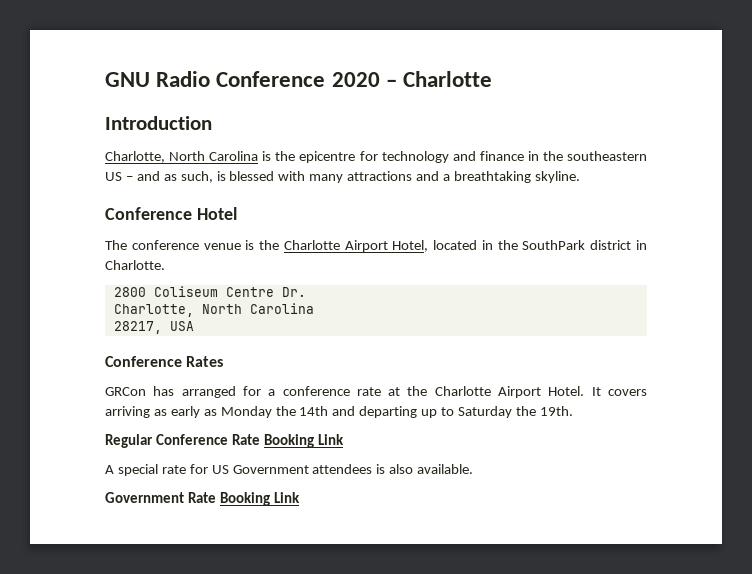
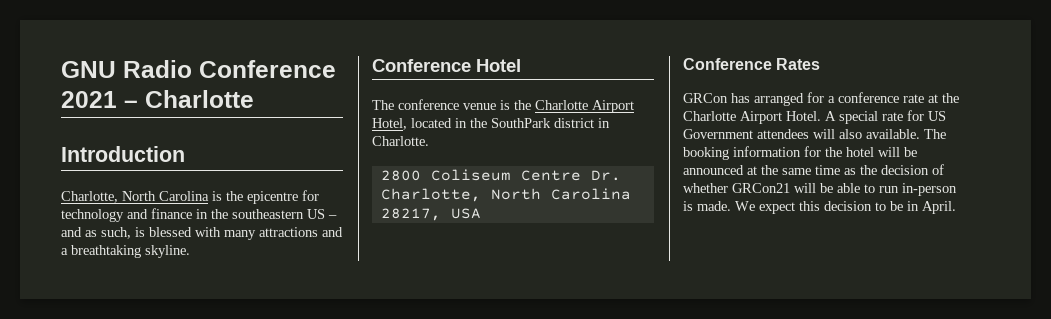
- GNU Radio Conference 2020 – Charlotte
+ GNU Radio Conference 2021 – Charlotte
- GRCon has arranged for a conference rate at the Charlotte Airport Hotel. It covers arriving as early as Monday the 14th and departing up to Saturday the 19th.
- Regular Conference Rate Booking Link
- A special rate for US Government attendees is also available.
- Government Rate Booking Link
+ GRCon has arranged for a conference rate at the Charlotte Airport Hotel. A special rate for US Government attendees will also available. The booking information for the hotel will be announced at the same time as the decision of whether GRCon21 will be able to run in-person is made. We expect this decision to be in April.

